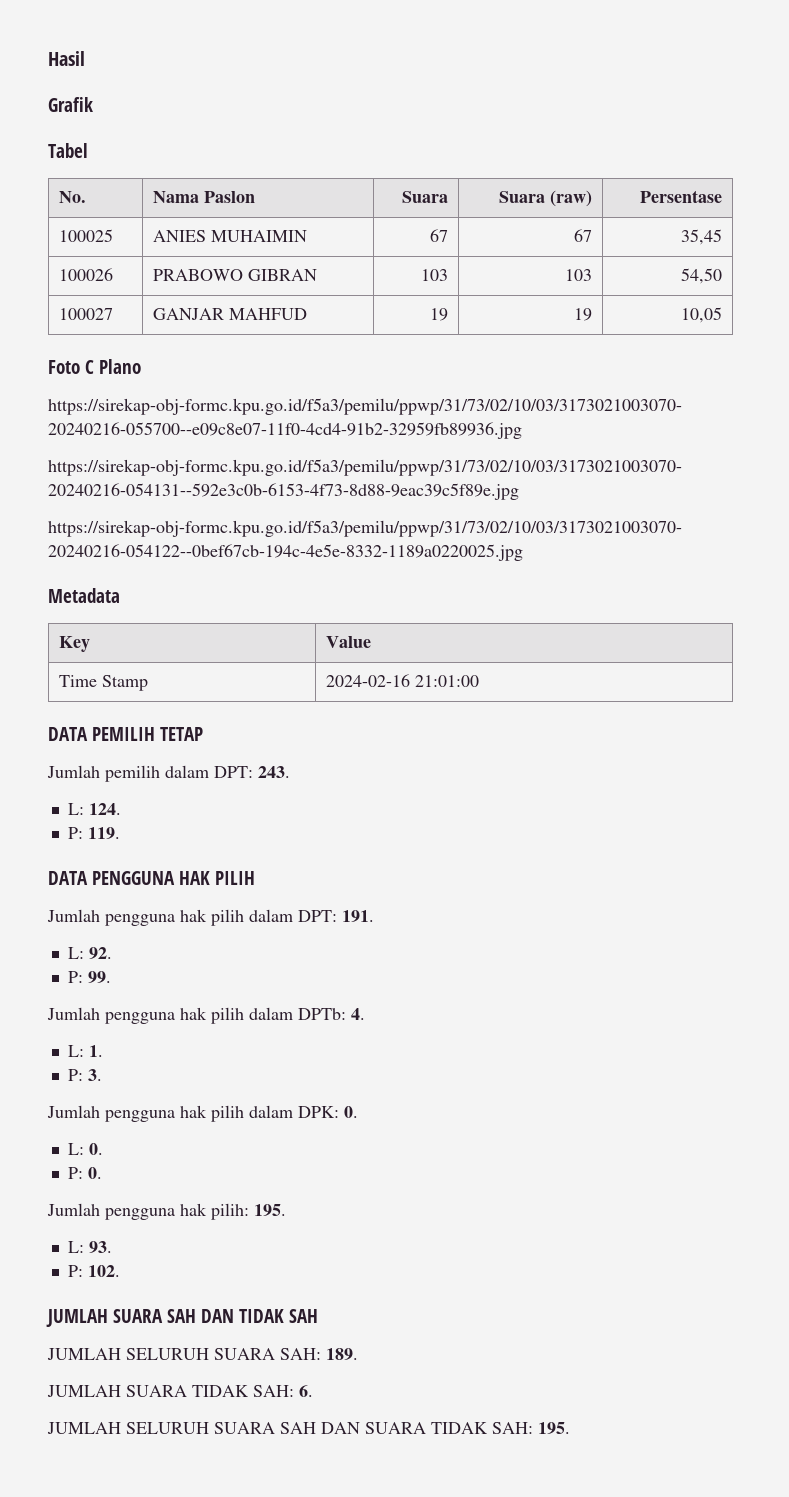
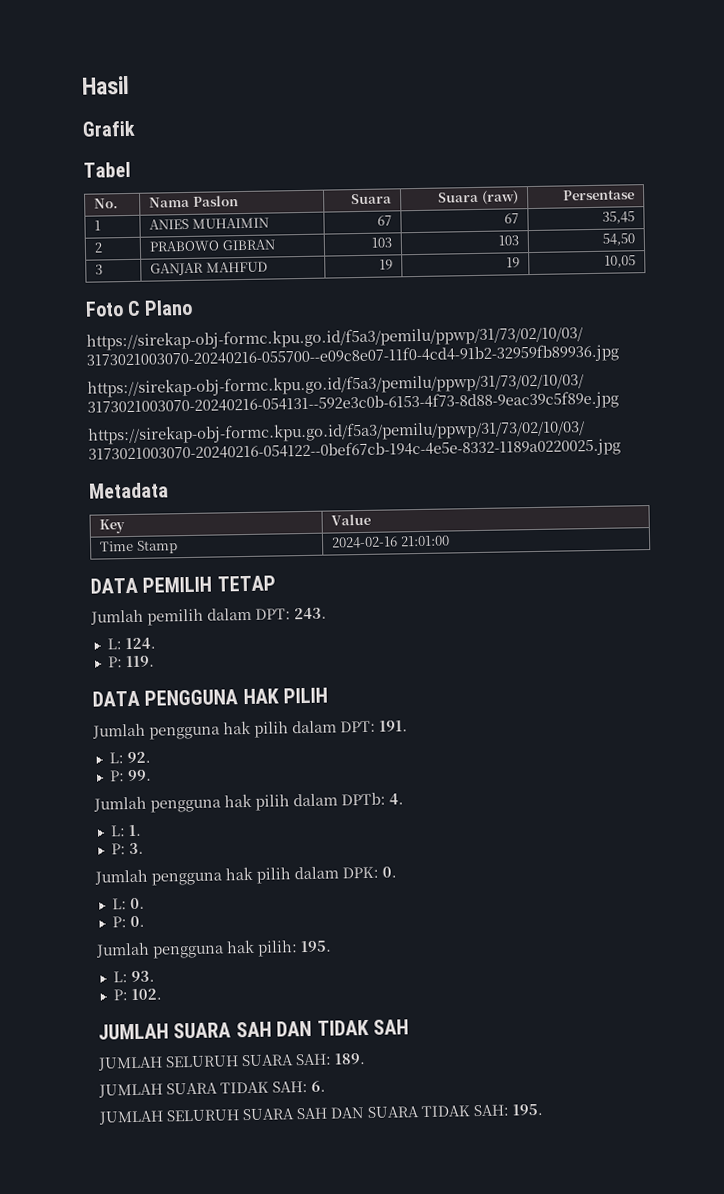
- 100025 | ANIES MUHAIMIN | 67 | 67 | 35,45
+ 1 | ANIES MUHAIMIN | 67 | 67 | 35,45
- 100026 | PRABOWO GIBRAN | 103 | 103 | 54,50
+ 2 | PRABOWO GIBRAN | 103 | 103 | 54,50
- 100027 | GANJAR MAHFUD | 19 | 19 | 10,05
+ 3 | GANJAR MAHFUD | 19 | 19 | 10,05

